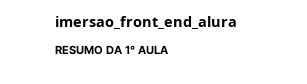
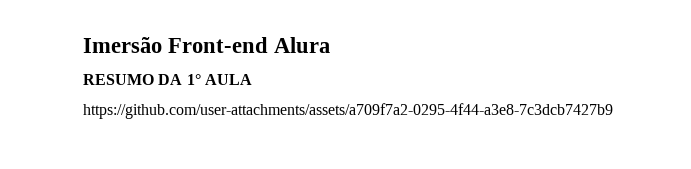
- imersao_front_end_alura
+ Imersão Front-end Alura
+ https://github.com/user-attachments/assets/a709f7a2-0295-4f44-a3e8-7c3dcb7427b9

